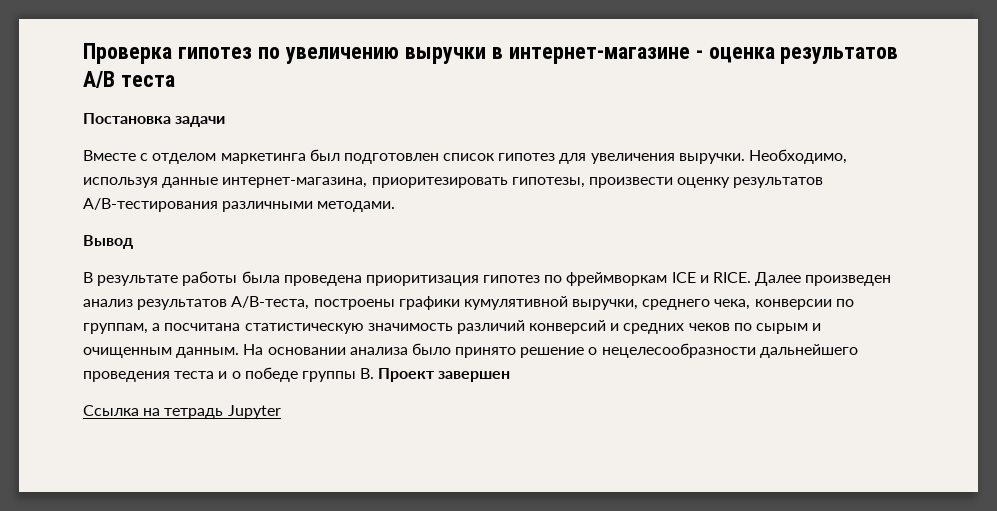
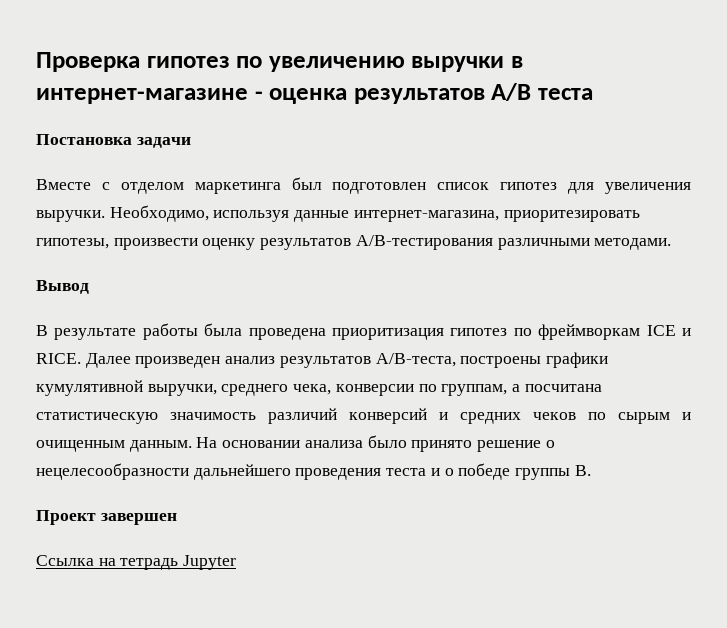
- На основании анализа было принято решение о нецелесообразности дальнейшего проведения теста и о победе группы B. Проект завершен
+ На основании анализа было принято решение о нецелесообразности дальнейшего проведения теста и о победе группы B.
+ Проект завершен

